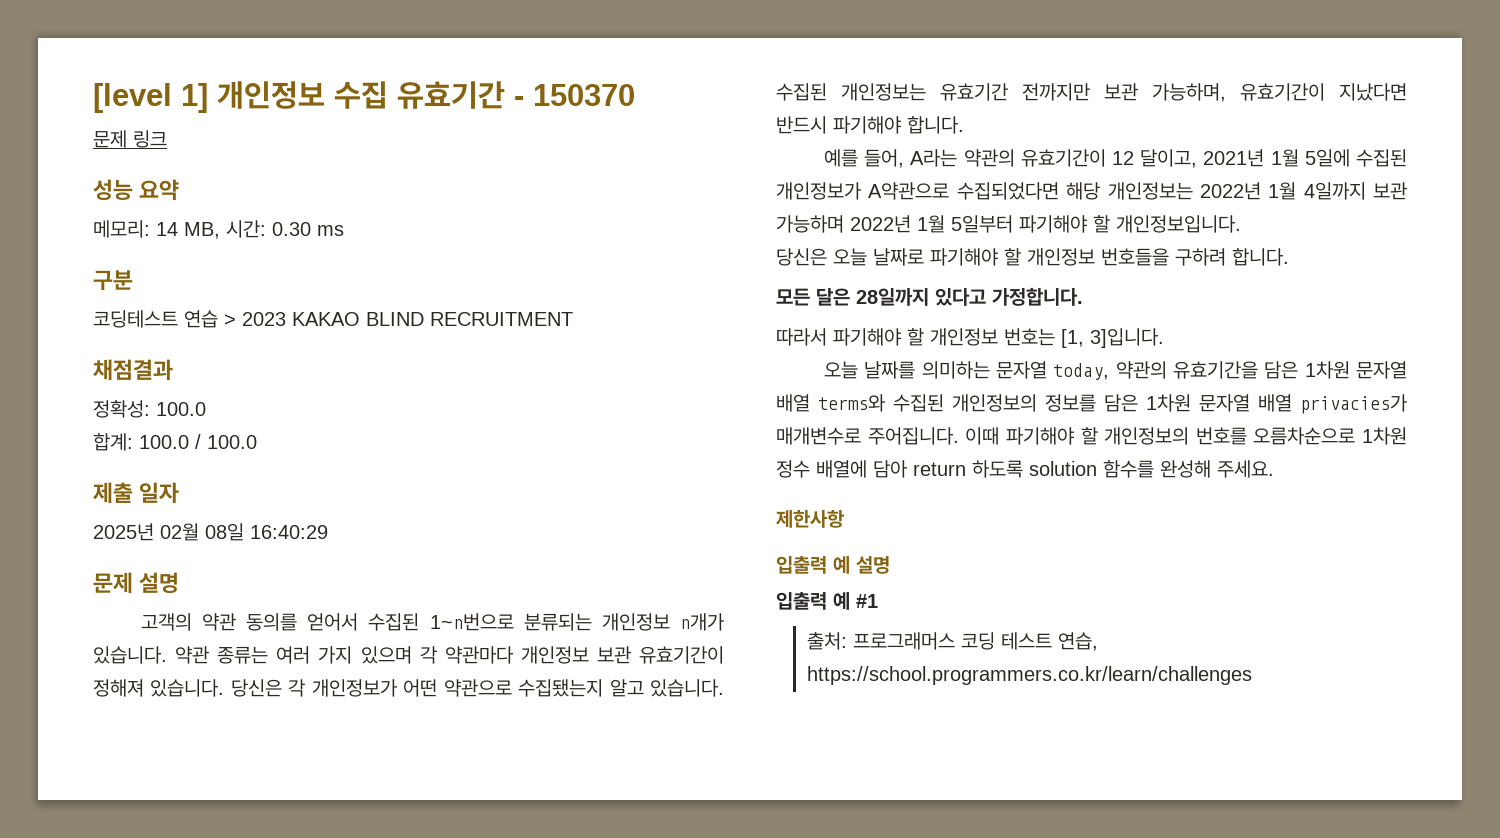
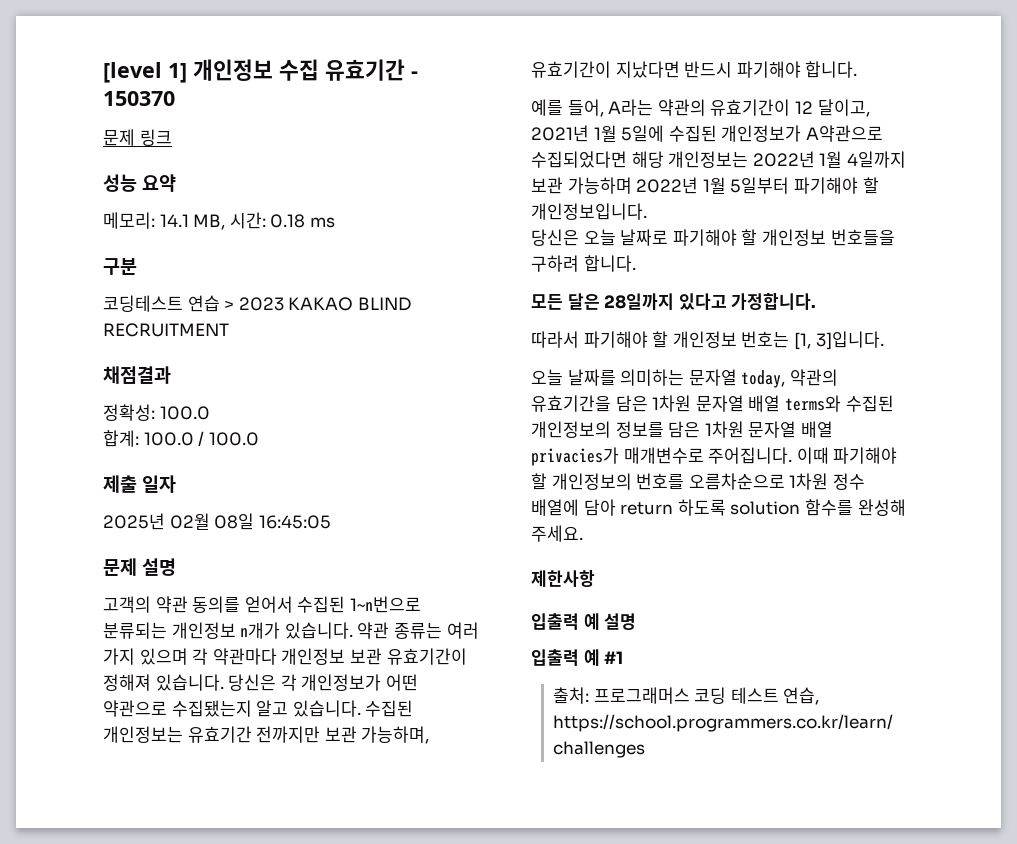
- 메모리: 14 MB, 시간: 0.30 ms
+ 메모리: 14.1 MB, 시간: 0.18 ms
- 2025년 02월 08일 16:40:29
+ 2025년 02월 08일 16:45:05

